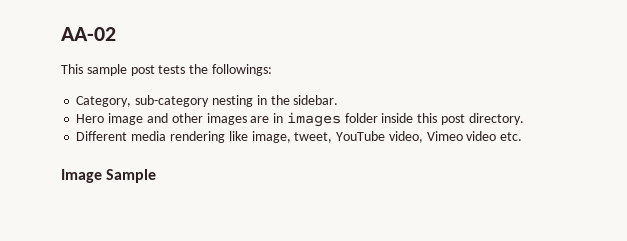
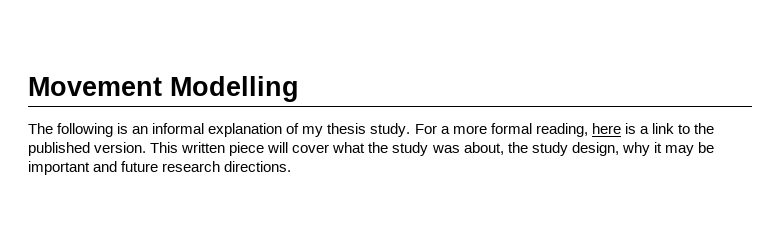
- AA-02
- This sample post tests the followings:
- Category, sub-category nesting in the sidebar.
- Hero image and other images are in images folder inside this post directory.
- Different media rendering like image, tweet, YouTube video, Vimeo video etc.
- Image Sample
+ Movement Modelling
+ The following is an informal explanation of my thesis study. For a more formal reading, here is a link to the published version. This written piece will cover what the study was about, the study design, why it may be important and future research directions.

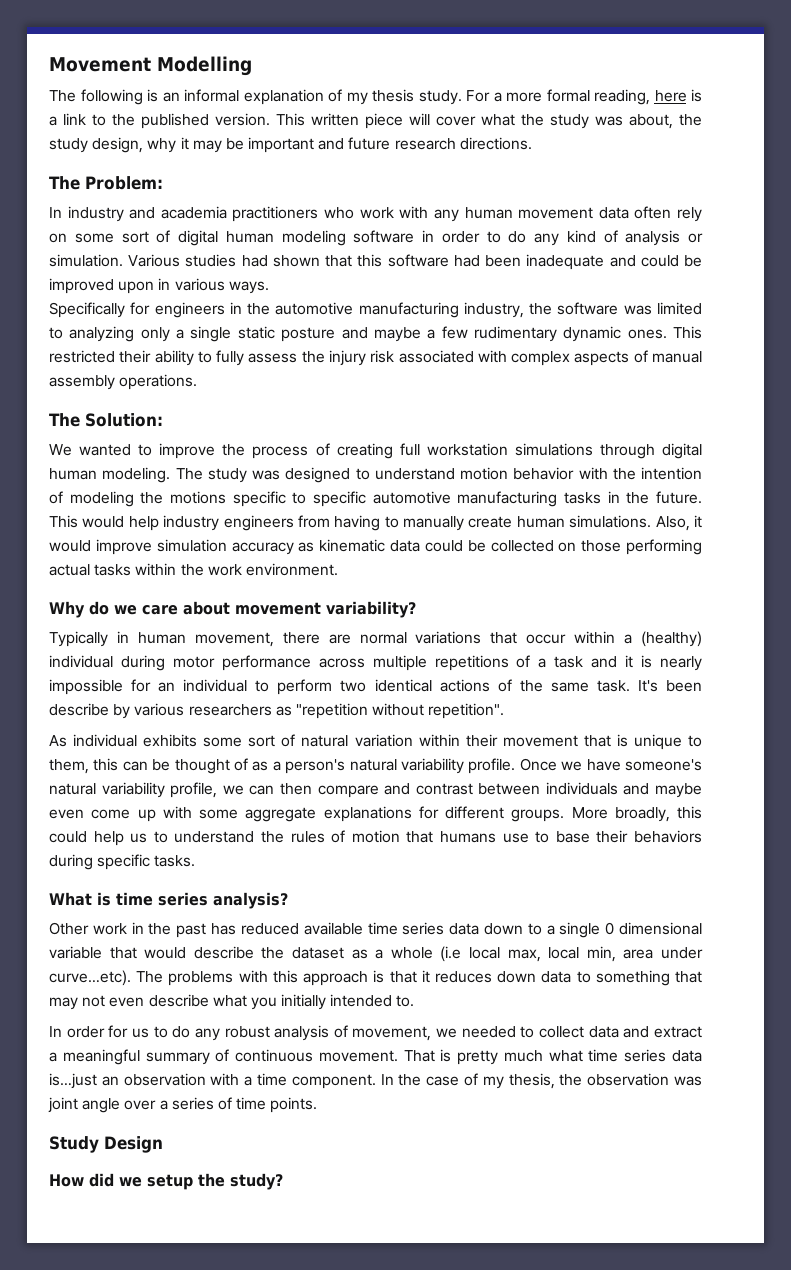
+ The Problem:
+ In industry and academia practitioners who work with any human movement data often rely on some sort of digital human modeling software in order to do any kind of analysis or simulation. Various studies had shown that this software had been inadequate and could be improved upon in various ways.
+ Specifically for engineers in the automotive manufacturing industry, the software was limited to analyzing only a single static posture and maybe a few rudimentary dynamic ones. This restricted their ability to fully assess the injury risk associated with complex aspects of manual assembly operations.
+ The Solution:
+ We wanted to improve the process of creating full workstation simulations through digital human modeling. The study was designed to understand motion behavior with the intention of modeling the motions specific to specific automotive manufacturing tasks in the future. This would help industry engineers from having to manually create human simulations. Also, it would improve simulation accuracy as kinematic data could be collected on those performing actual tasks within the work environment.
+ Why do we care about movement variability?
+ Typically in human movement, there are normal variations that occur within a (healthy) individual during motor performance across multiple repetitions of a task and it is nearly impossible for an individual to perform two identical actions of the same task. It's been describe by various researchers as "repetition without repetition".
+ As individual exhibits some sort of natural variation within their movement that is unique to them, this can be thought of as a person's natural variability profile. Once we have someone's natural variability profile, we can then compare and contrast between individuals and maybe even come up with some aggregate explanations for different groups. More broadly, this could help us to understand the rules of motion that humans use to base their behaviors during specific tasks.
+ What is time series analysis?
+ Other work in the past has reduced available time series data down to a single 0 dimensional variable that would describe the dataset as a whole (i.e local max, local min, area under curve…etc). The problems with this approach is that it reduces down data to something that may not even describe what you initially intended to.
+ In order for us to do any robust analysis of movement, we needed to collect data and extract a meaningful summary of continuous movement. That is pretty much what time series data is…just an observation with a time component. In the case of my thesis, the observation was joint angle over a series of time points.
+ Study Design
+ How did we setup the study?

